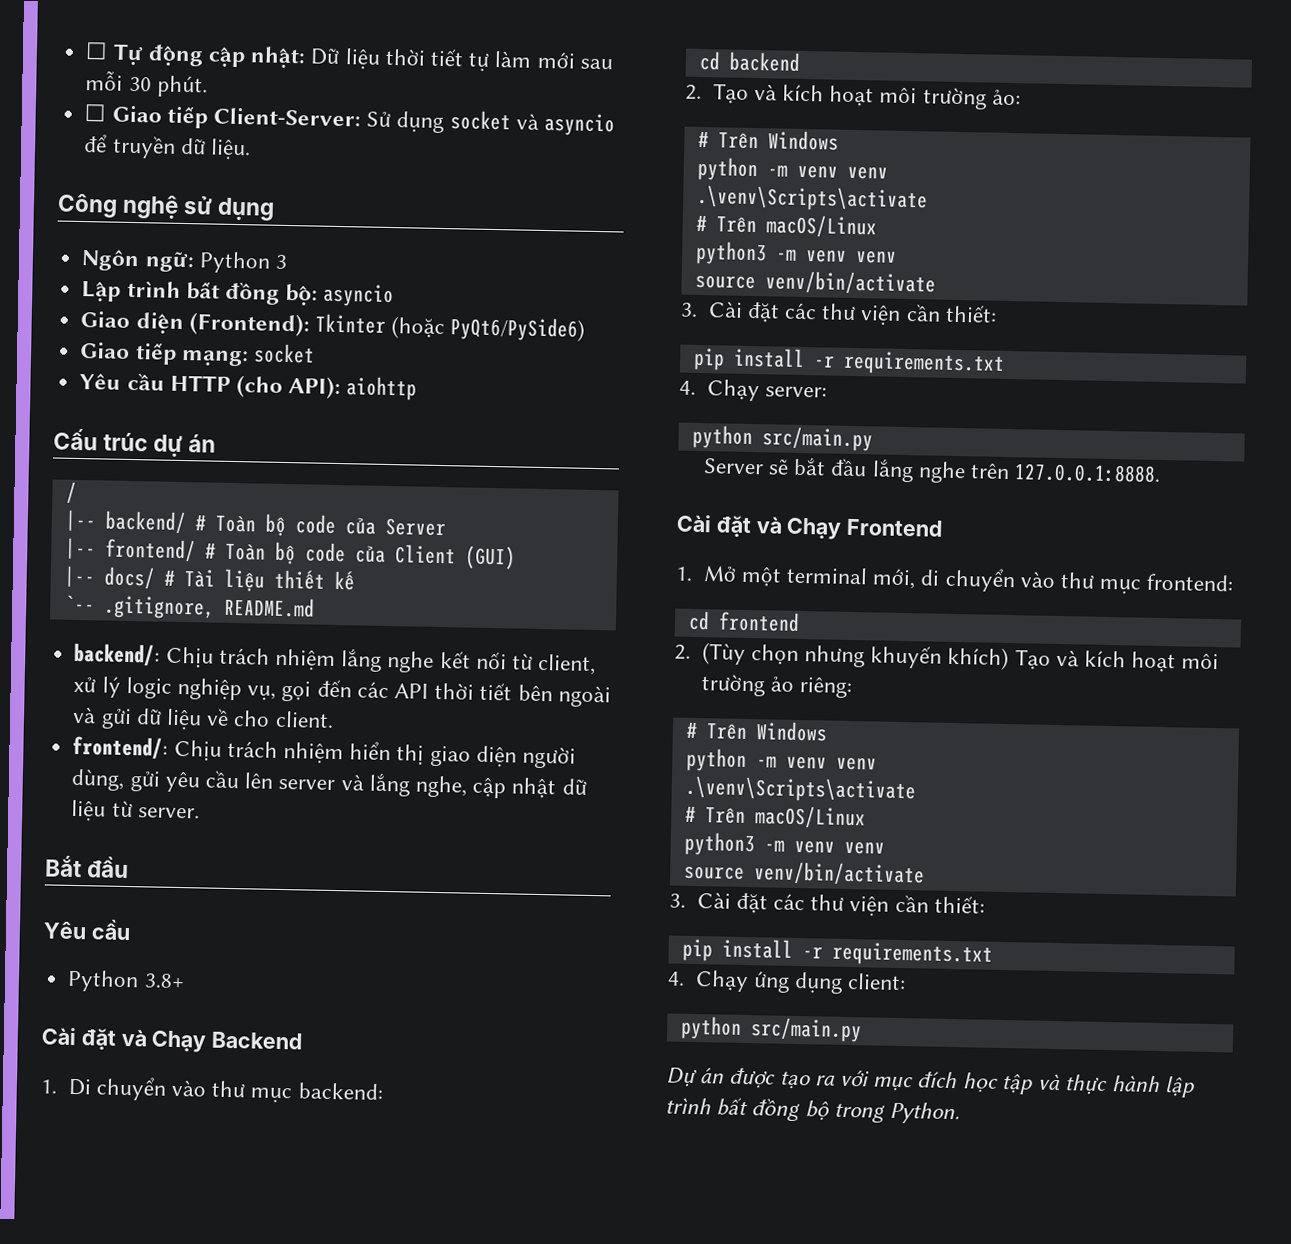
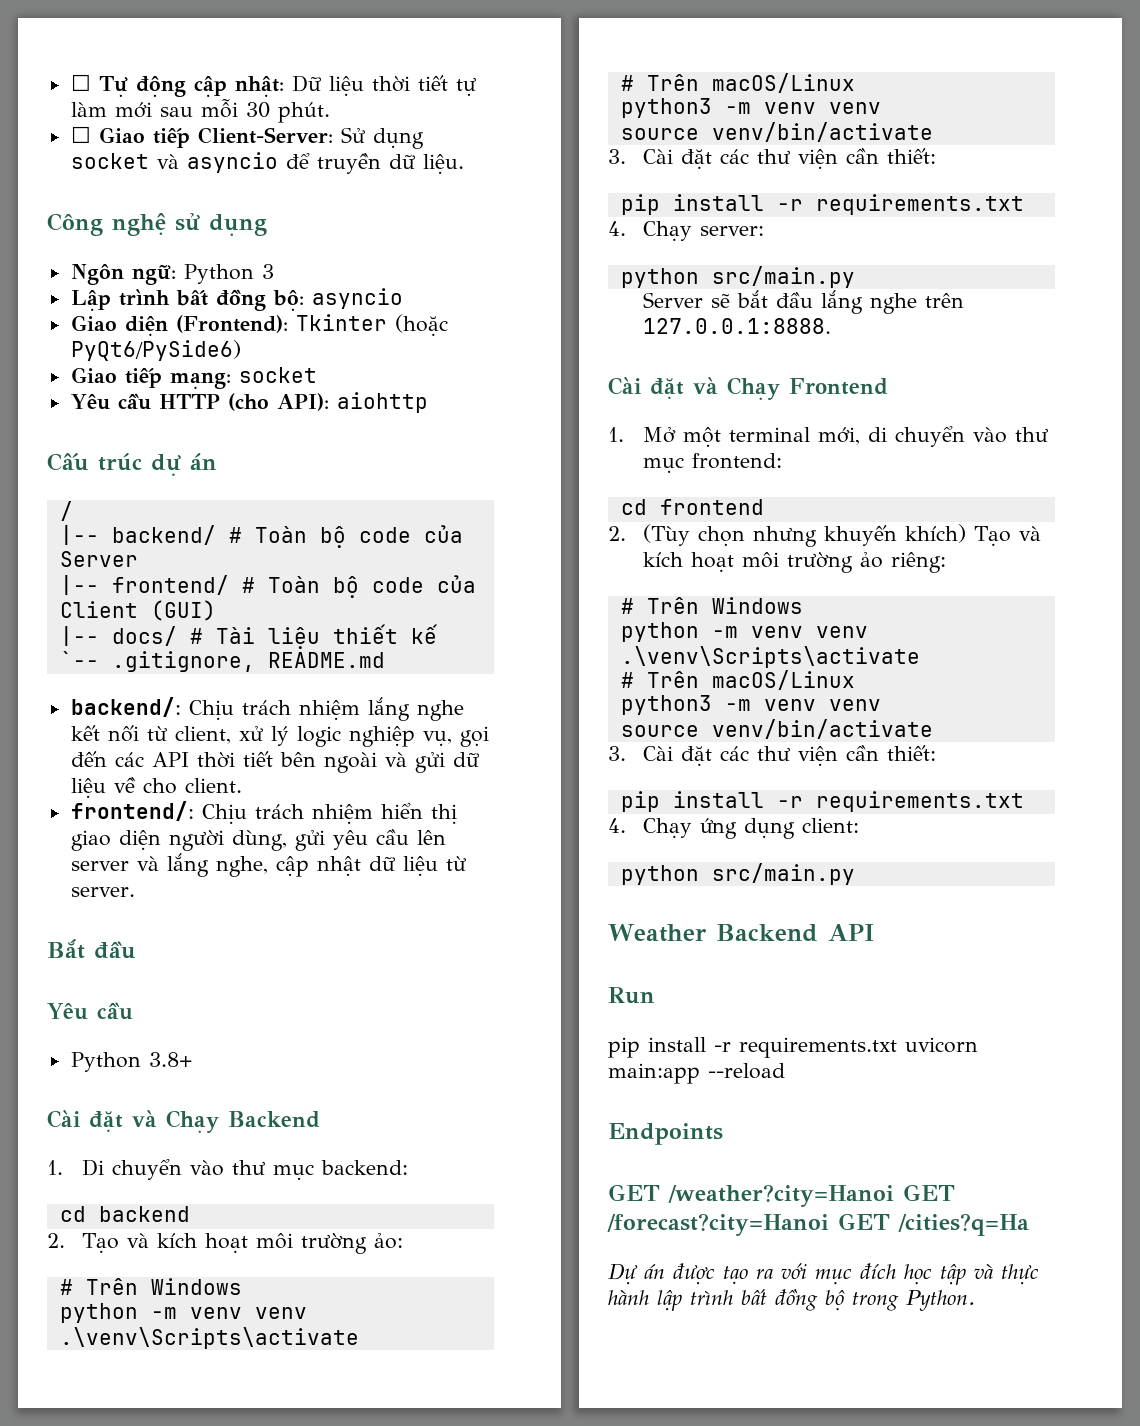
+ Weather Backend API
+ Run
+ pip install -r requirements.txt uvicorn main:app --reload
+ Endpoints
+ GET /weather?city=Hanoi GET /forecast?city=Hanoi GET /cities?q=Ha

